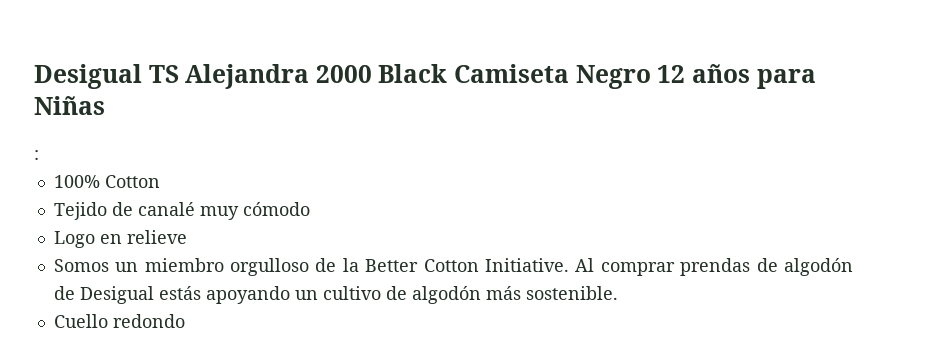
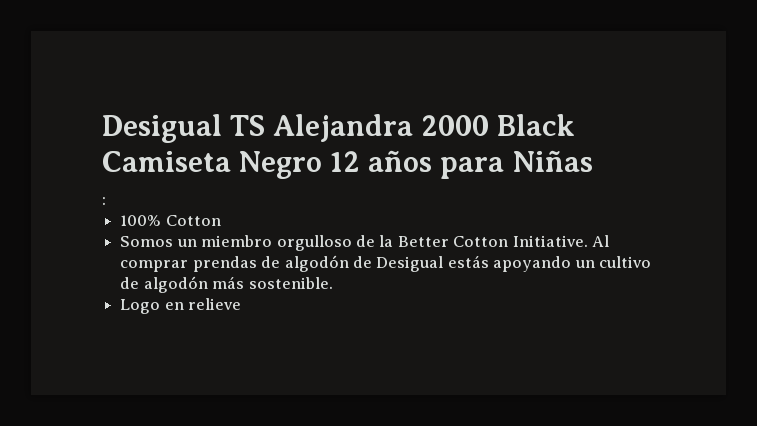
- Tejido de canalé muy cómodo
- Logo en relieve
- Cuello redondo
+ Logo en relieve

